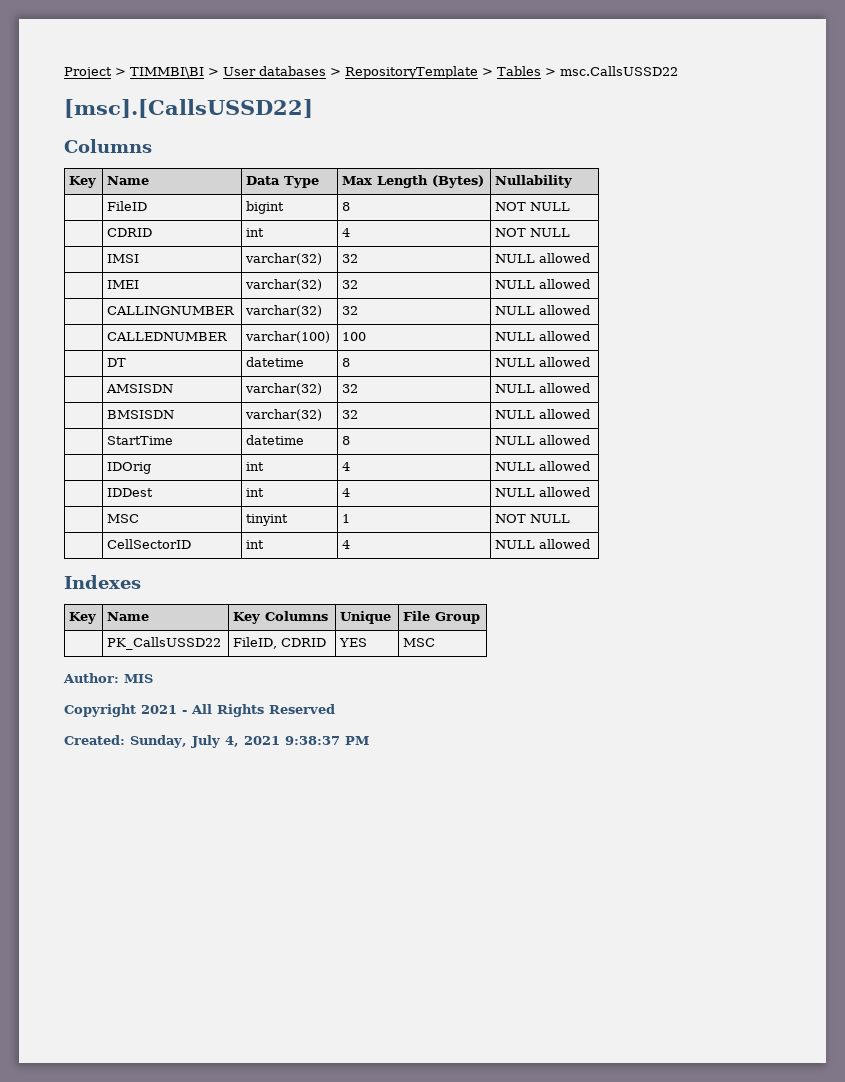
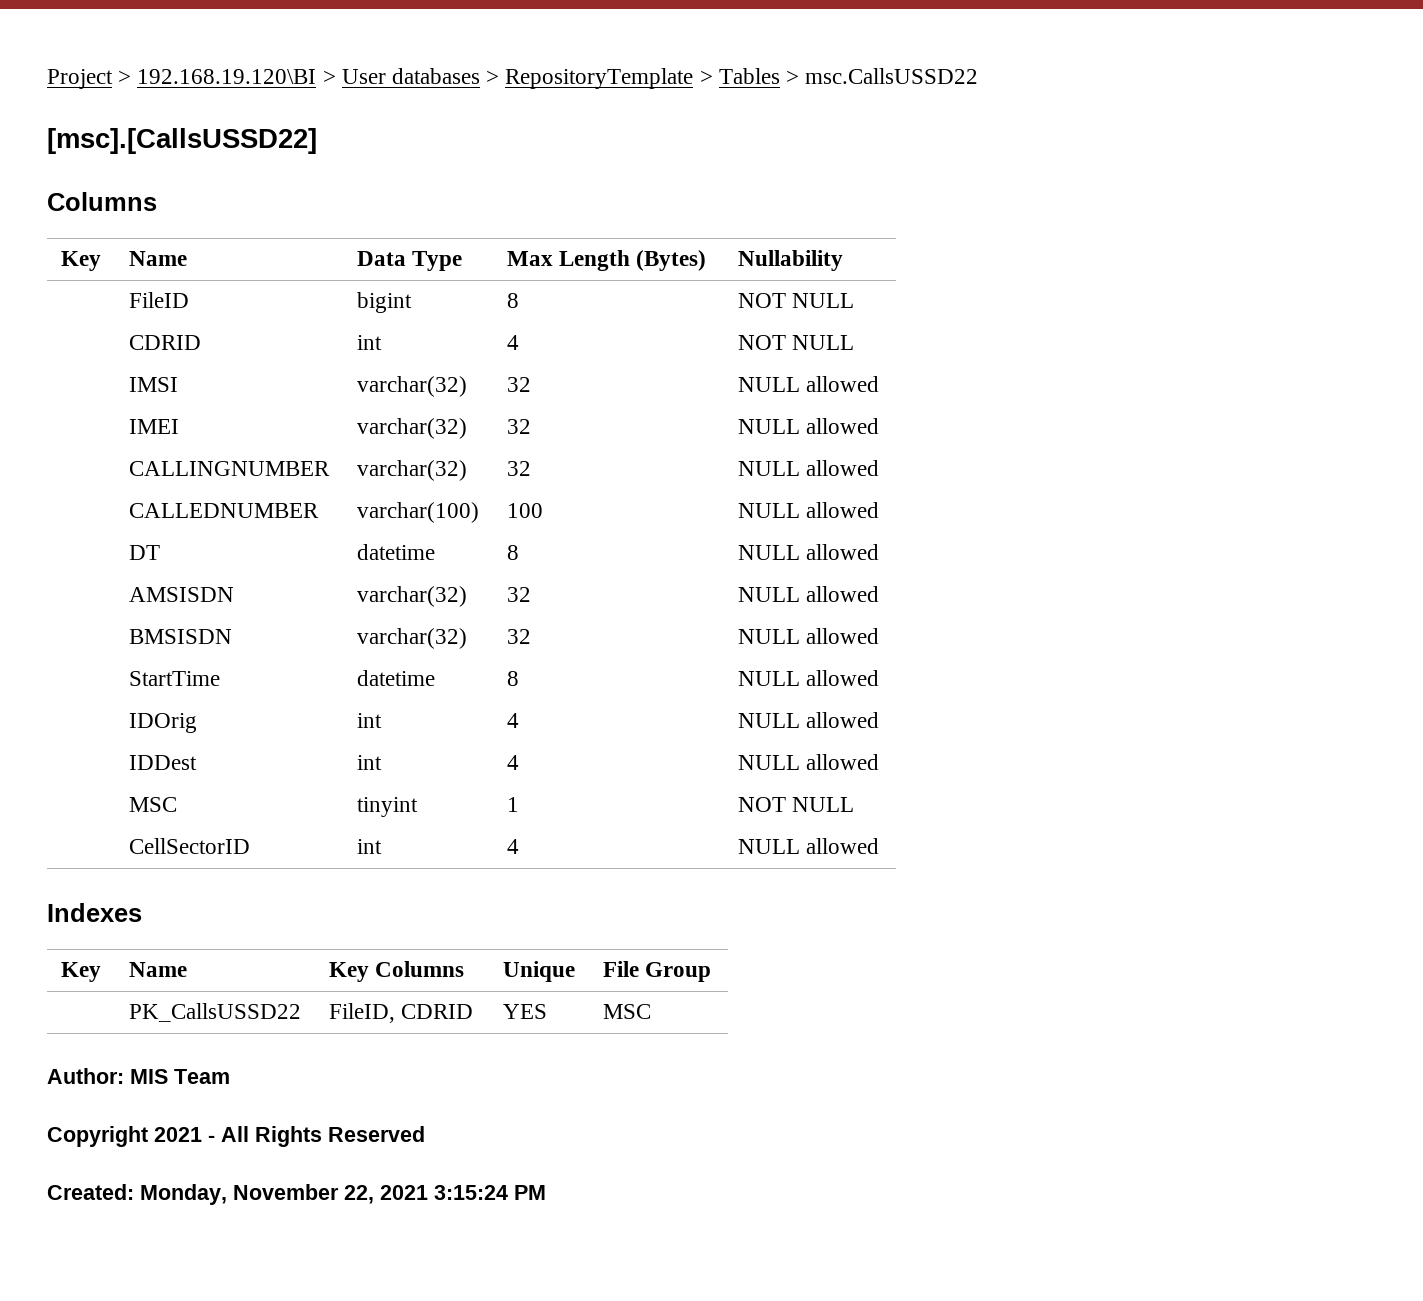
- Project > TIMMBI\BI > User databases > RepositoryTemplate > Tables > msc.CallsUSSD22
+ Project > 192.168.19.120\BI > User databases > RepositoryTemplate > Tables > msc.CallsUSSD22
- Author: MIS
+ Author: MIS Team
- Created: Sunday, July 4, 2021 9:38:37 PM
+ Created: Monday, November 22, 2021 3:15:24 PM

